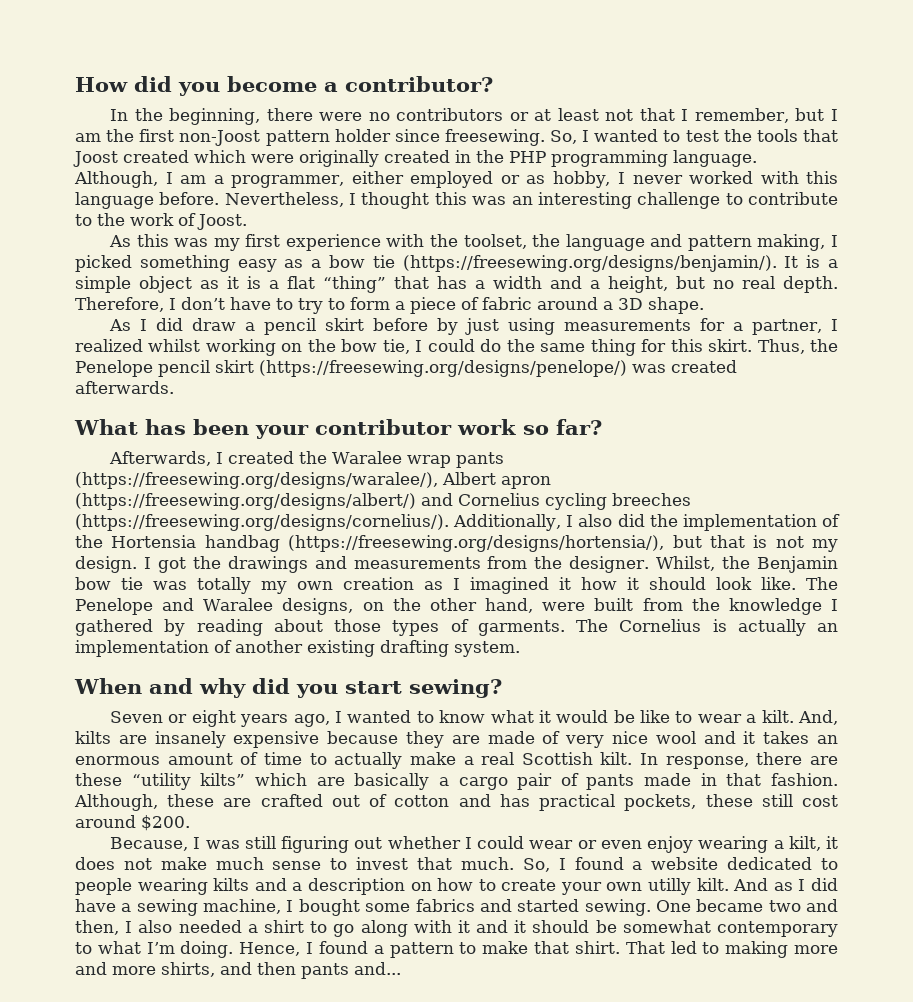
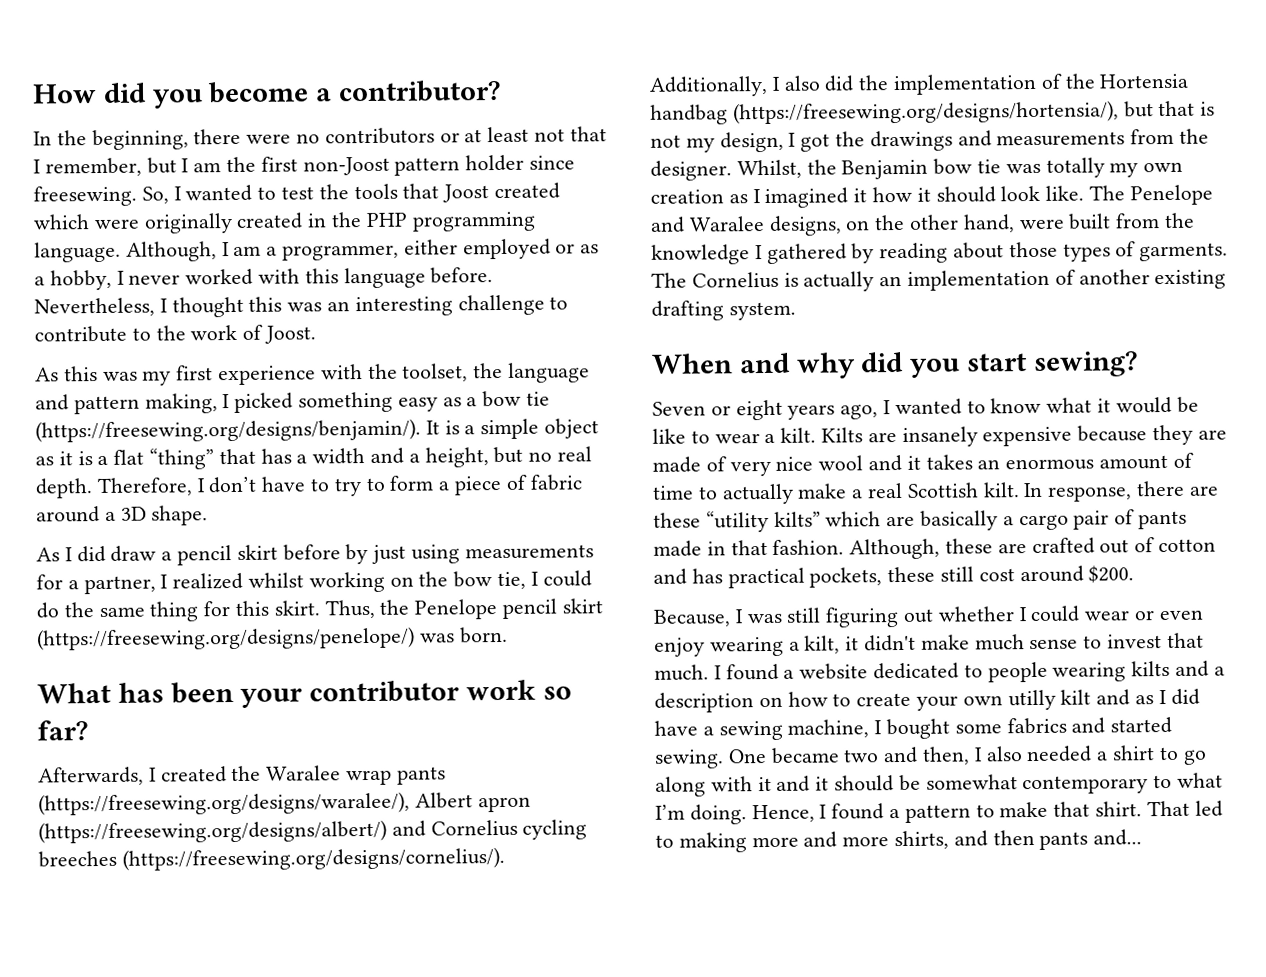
- Although, I am a programmer, either employed or as hobby, I never worked with this language before.
+ Although, I am a programmer, either employed or as a hobby, I never worked with this language before.
- Thus, the Penelope pencil skirt (https://freesewing.org/designs/penelope/) was created afterwards.
+ Thus, the Penelope pencil skirt (https://freesewing.org/designs/penelope/) was born.
- Afterwards, I created the Waralee wrap pants (https://freesewing.org/designs/waralee/), Albert apron (https://freesewing.org/designs/albert/) and Cornelius cycling breeches (https://freesewing.org/designs/cornelius/). Additionally, I also did the implementation of the Hortensia handbag (https://freesewing.org/designs/hortensia/), but that is not my design. I got the drawings and measurements from the designer.
+ Afterwards, I created the Waralee wrap pants (https://freesewing.org/designs/waralee/), Albert apron (https://freesewing.org/designs/albert/) and Cornelius cycling breeches (https://freesewing.org/designs/cornelius/). Additionally, I also did the implementation of the Hortensia handbag (https://freesewing.org/designs/hortensia/), but that is not my design, I got the drawings and measurements from the designer.
- And, kilts are insanely expensive because they are made of very nice wool and it takes an enormous amount of time to actually make a real Scottish kilt.
+ Kilts are insanely expensive because they are made of very nice wool and it takes an enormous amount of time to actually make a real Scottish kilt.
- Because, I was still figuring out whether I could wear or even enjoy wearing a kilt, it does not make much sense to invest that much.
+ Because, I was still figuring out whether I could wear or even enjoy wearing a kilt, it didn't make much sense to invest that much.
- So, I found a website dedicated to people wearing kilts and a description on how to create your own utilly kilt. And as I did have a sewing machine, I bought some fabrics and started sewing.
+ I found a website dedicated to people wearing kilts and a description on how to create your own utilly kilt and as I did have a sewing machine, I bought some fabrics and started sewing.

